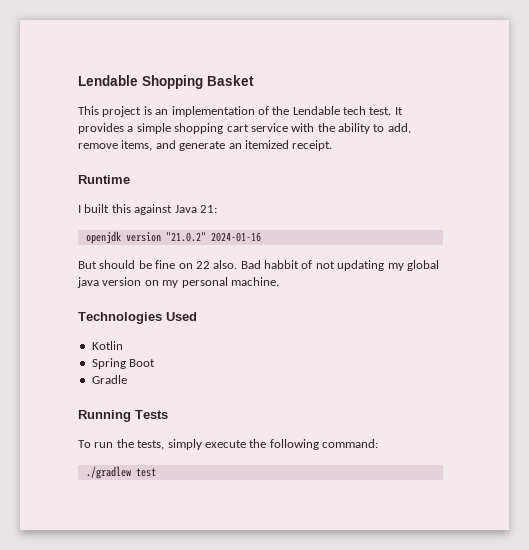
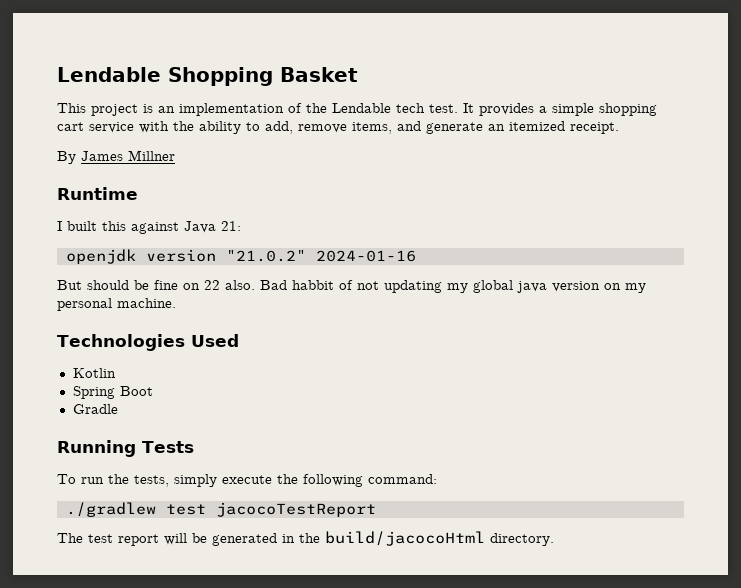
+ By James Millner
- ./gradlew test
+ ./gradlew test jacocoTestReport
+ The test report will be generated in the build/jacocoHtml directory.

